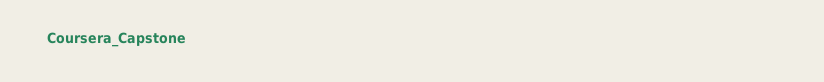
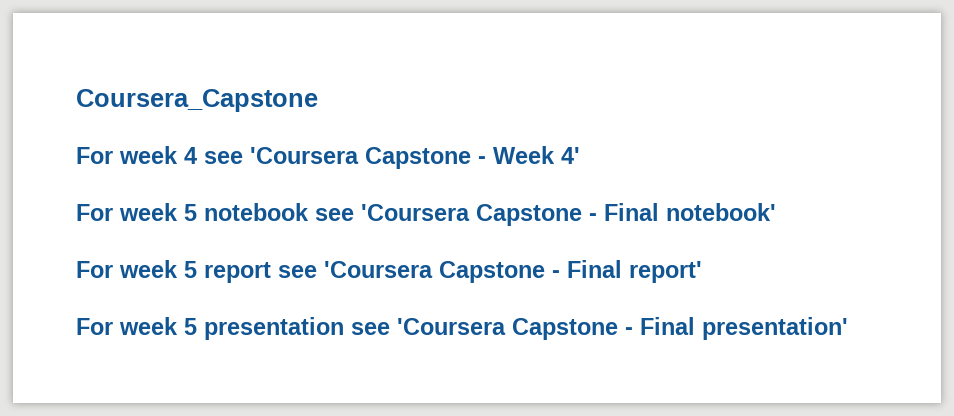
+ For week 4 see 'Coursera Capstone - Week 4'
+ For week 5 notebook see 'Coursera Capstone - Final notebook'
+ For week 5 report see 'Coursera Capstone - Final report'
+ For week 5 presentation see 'Coursera Capstone - Final presentation'

